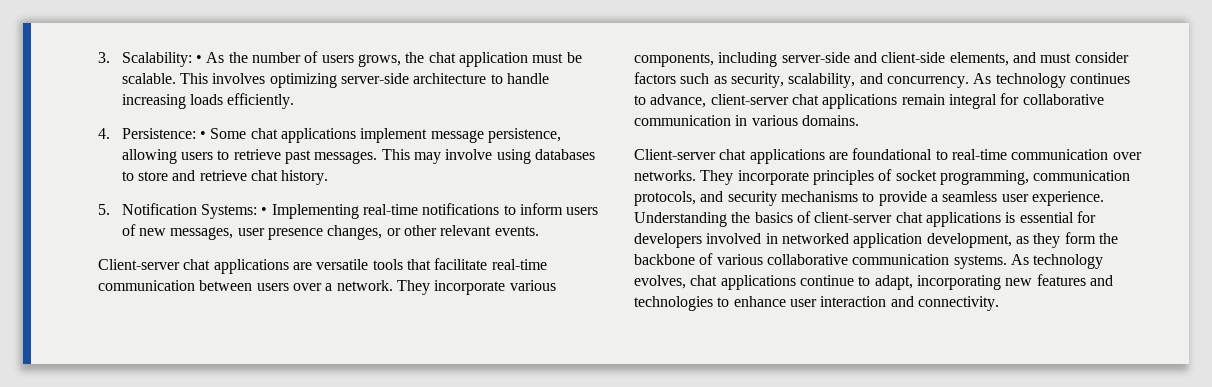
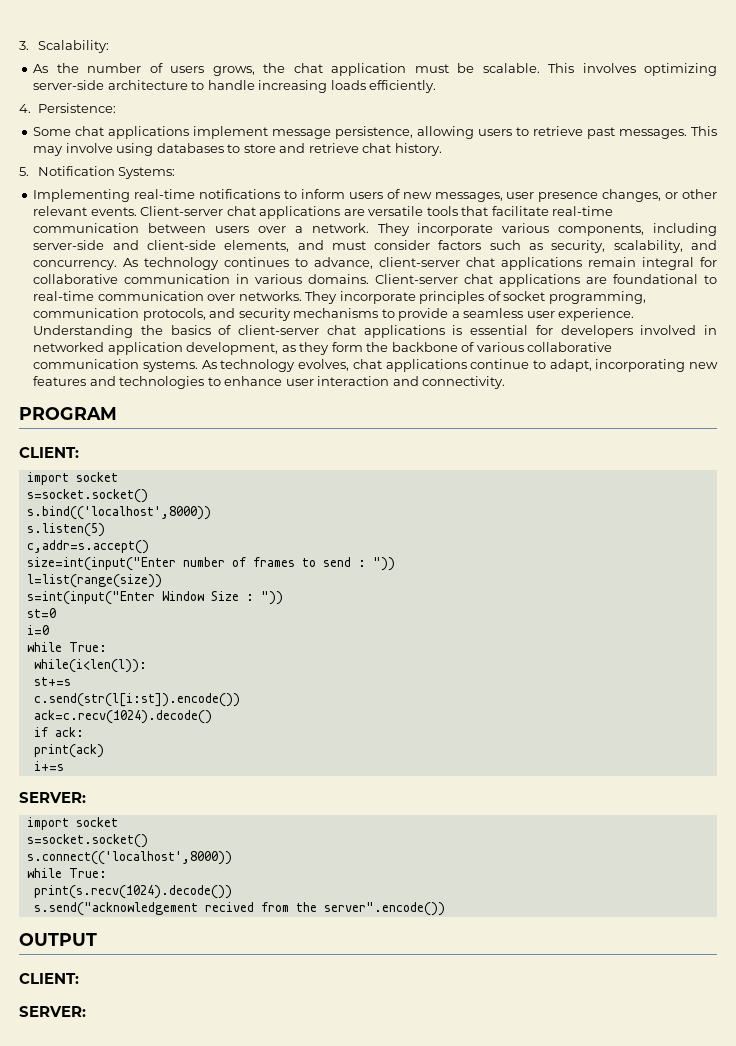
- 3. Scalability: • As the number of users grows, the chat application must be scalable.
+ 3. Scalability:
+ As the number of users grows, the chat application must be scalable.
- 4. Persistence: • Some chat applications implement message persistence, allowing users to retrieve past messages.
+ 4. Persistence:
+ Some chat applications implement message persistence, allowing users to retrieve past messages.
- 5. Notification Systems: • Implementing real-time notifications to inform users of new messages, user presence changes, or other relevant events.
- Client-server chat applications are versatile tools that facilitate real-time communication between users over a network.
+ 5. Notification Systems:
+ Implementing real-time notifications to inform users of new messages, user presence changes, or other relevant events. Client-server chat applications are versatile tools that facilitate real-time communication between users over a network.
- As technology continues to advance, client-server chat applications remain integral for collaborative communication in various domains.
- Client-server chat applications are foundational to real-time communication over networks.
+ As technology continues to advance, client-server chat applications remain integral for collaborative communication in various domains. Client-server chat applications are foundational to real-time communication over networks.
+ PROGRAM
+ CLIENT:
+ import socket
+ s=socket.socket()
+ s.bind(('localhost',8000))
+ s.listen(5)
+ c,addr=s.accept()
+ size=int(input("Enter number of frames to send : "))
+ l=list(range(size))
+ s=int(input("Enter Window Size : "))
+ st=0
+ i=0
+ while True:
+ while(i<len(l)):
+ st+=s
+ c.send(str(l[i:st]).encode())
+ ack=c.recv(1024).decode()
+ if ack:
+ print(ack)
+ i+=s
+ SERVER:
+ import socket
+ s=socket.socket()
+ s.connect(('localhost',8000))
+ while True:
+ print(s.recv(1024).decode())
+ s.send("acknowledgement recived from the server".encode())
+ OUTPUT
+ CLIENT:
+ SERVER:

